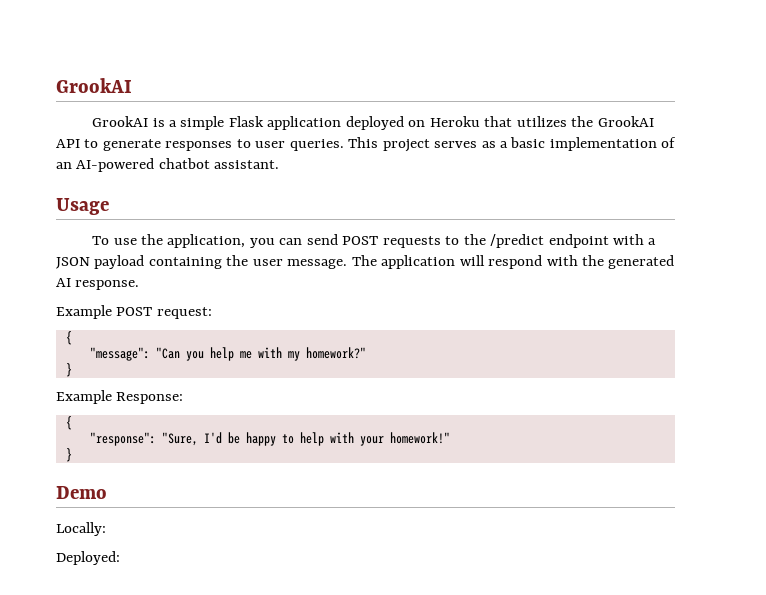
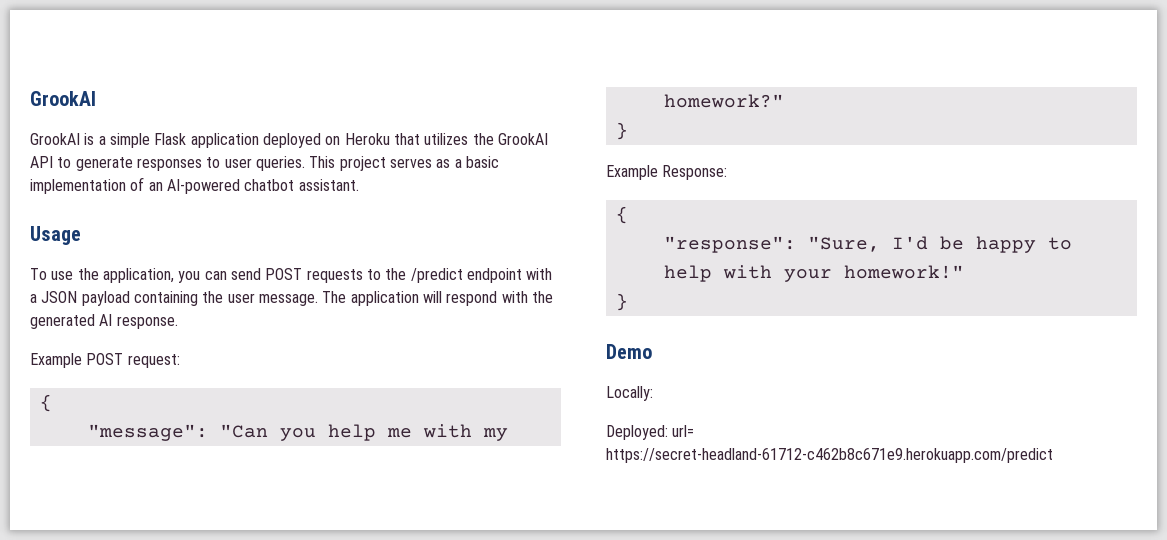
- Deployed:
+ Deployed: url= https://secret-headland-61712-c462b8c671e9.herokuapp.com/predict

